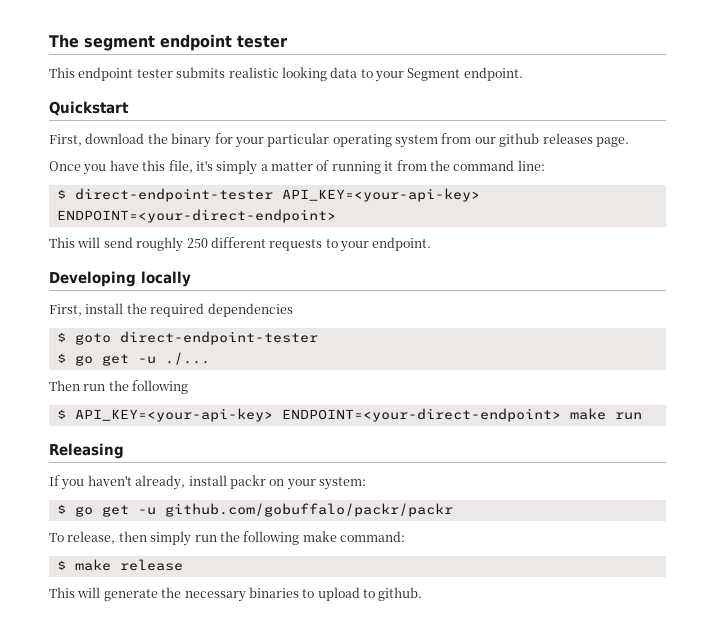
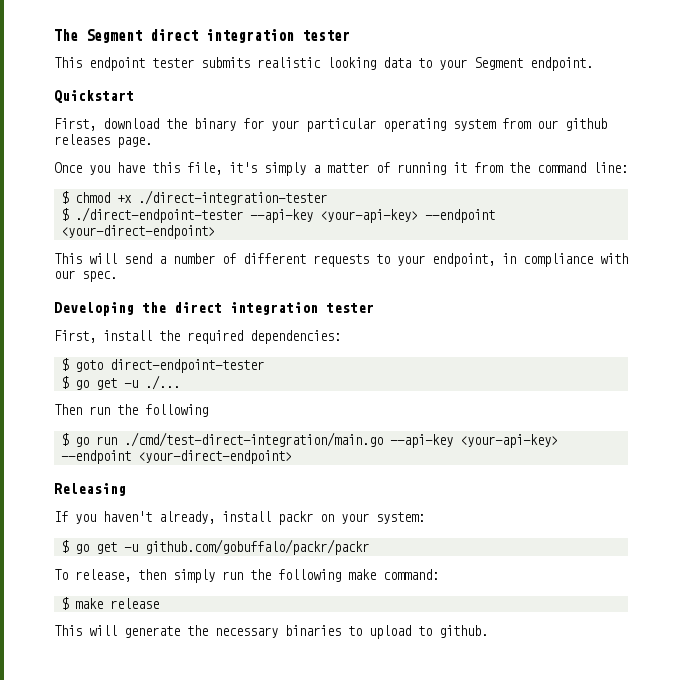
- The segment endpoint tester
+ The Segment direct integration tester
- $ direct-endpoint-tester API_KEY=<your-api-key> ENDPOINT=<your-direct-endpoint>
+ $ chmod +x ./direct-integration-tester
+ $ ./direct-endpoint-tester --api-key <your-api-key> --endpoint <your-direct-endpoint>
- This will send roughly 250 different requests to your endpoint.
- Developing locally
+ This will send a number of different requests to your endpoint, in compliance with our spec.
+ Developing the direct integration tester
- First, install the required dependencies
+ First, install the required dependencies:
- $ API_KEY=<your-api-key> ENDPOINT=<your-direct-endpoint> make run
+ $ go run ./cmd/test-direct-integration/main.go --api-key <your-api-key> --endpoint <your-direct-endpoint>

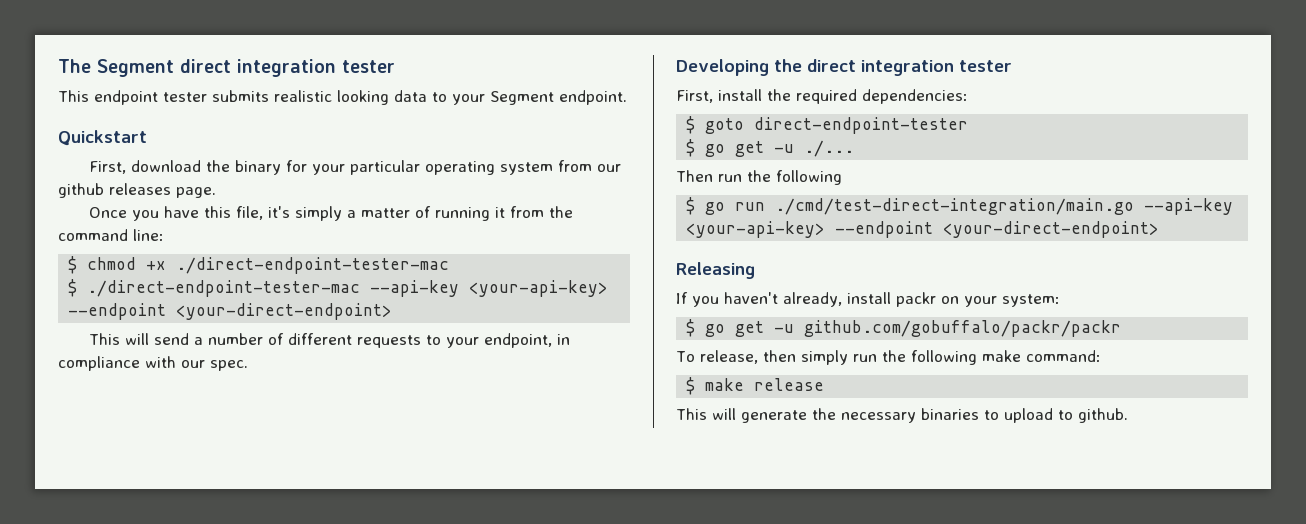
- $ chmod +x ./direct-integration-tester
- $ ./direct-endpoint-tester --api-key <your-api-key> --endpoint <your-direct-endpoint>
+ $ chmod +x ./direct-endpoint-tester-mac
+ $ ./direct-endpoint-tester-mac --api-key <your-api-key> --endpoint <your-direct-endpoint>

